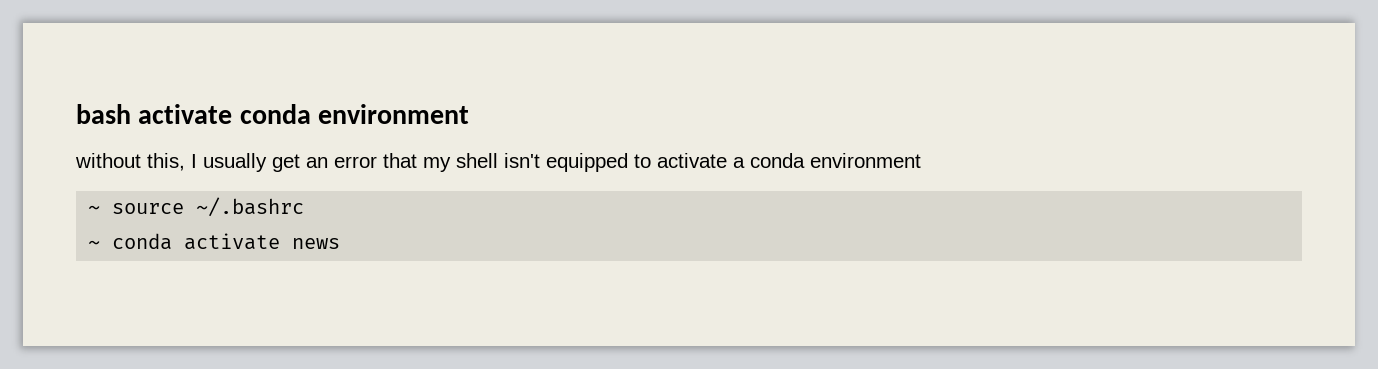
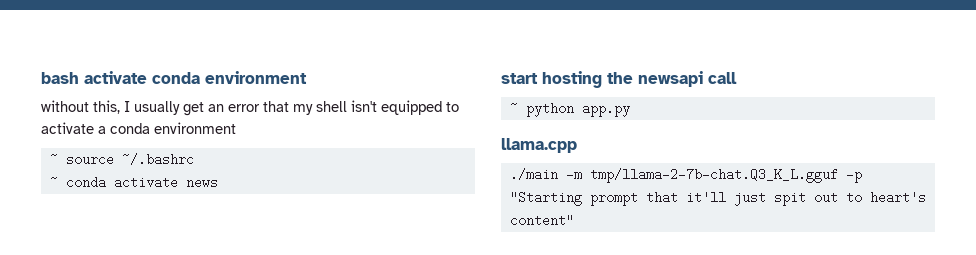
+ start hosting the newsapi call
+ ~ python app.py
+ llama.cpp
+ ./main -m tmp/llama-2-7b-chat.Q3_K_L.gguf -p "Starting prompt that it'll just spit out to heart's content"

